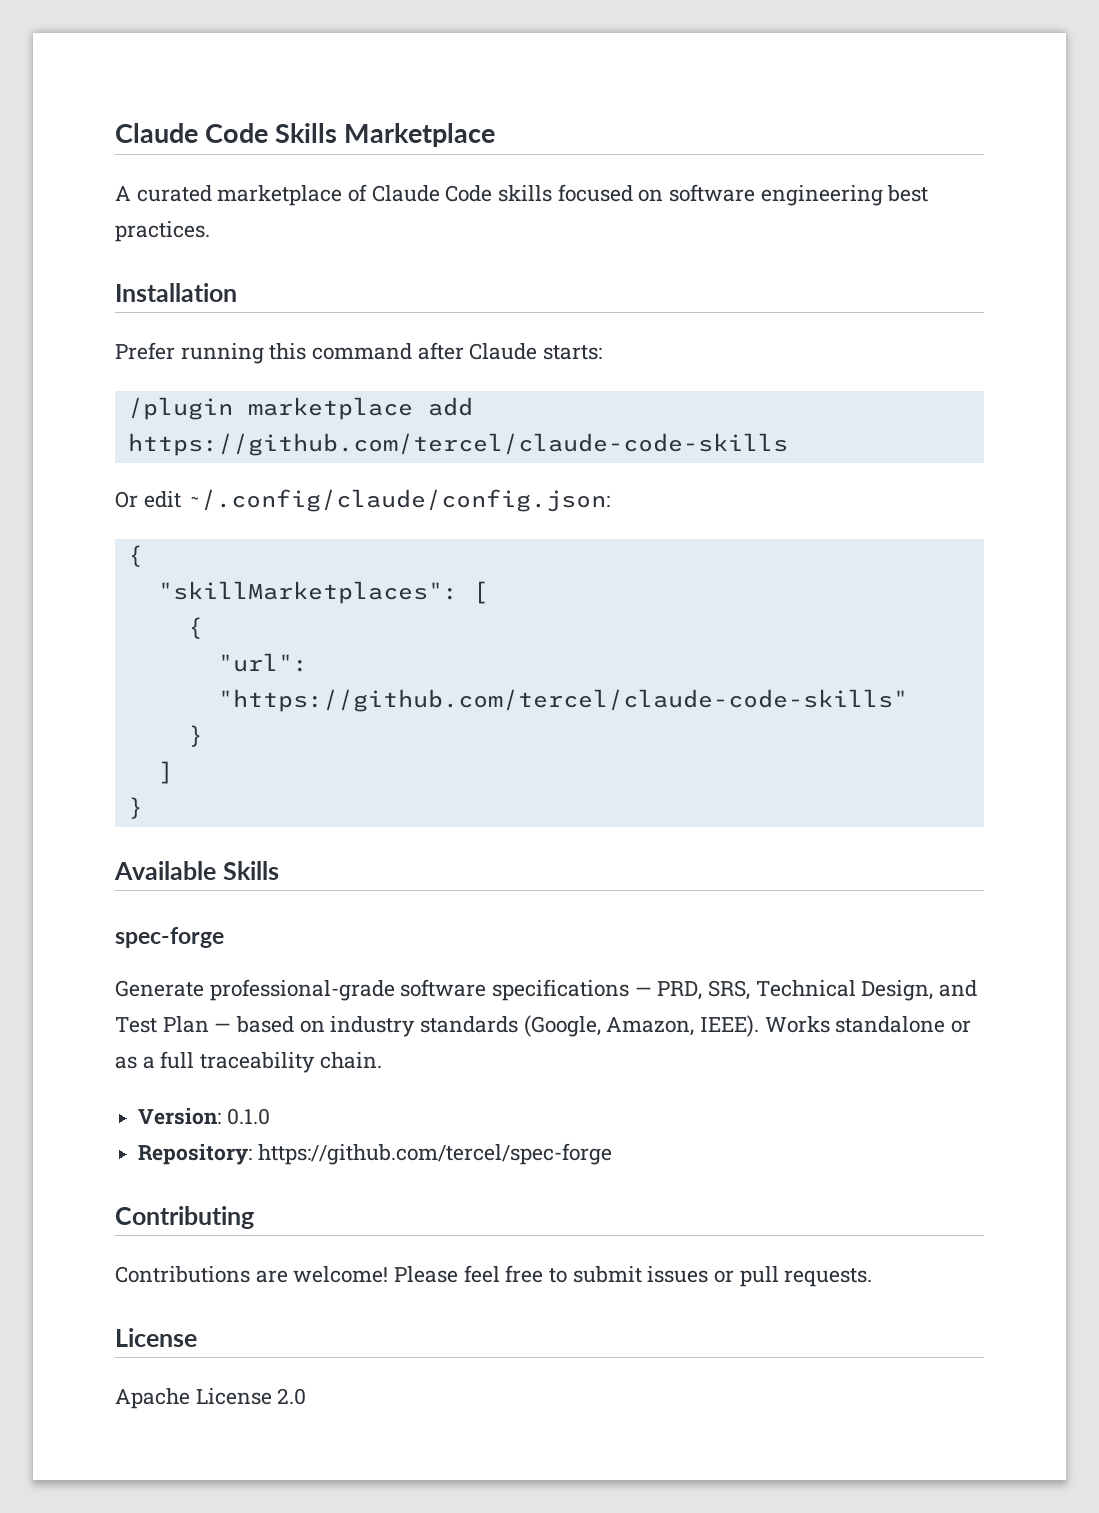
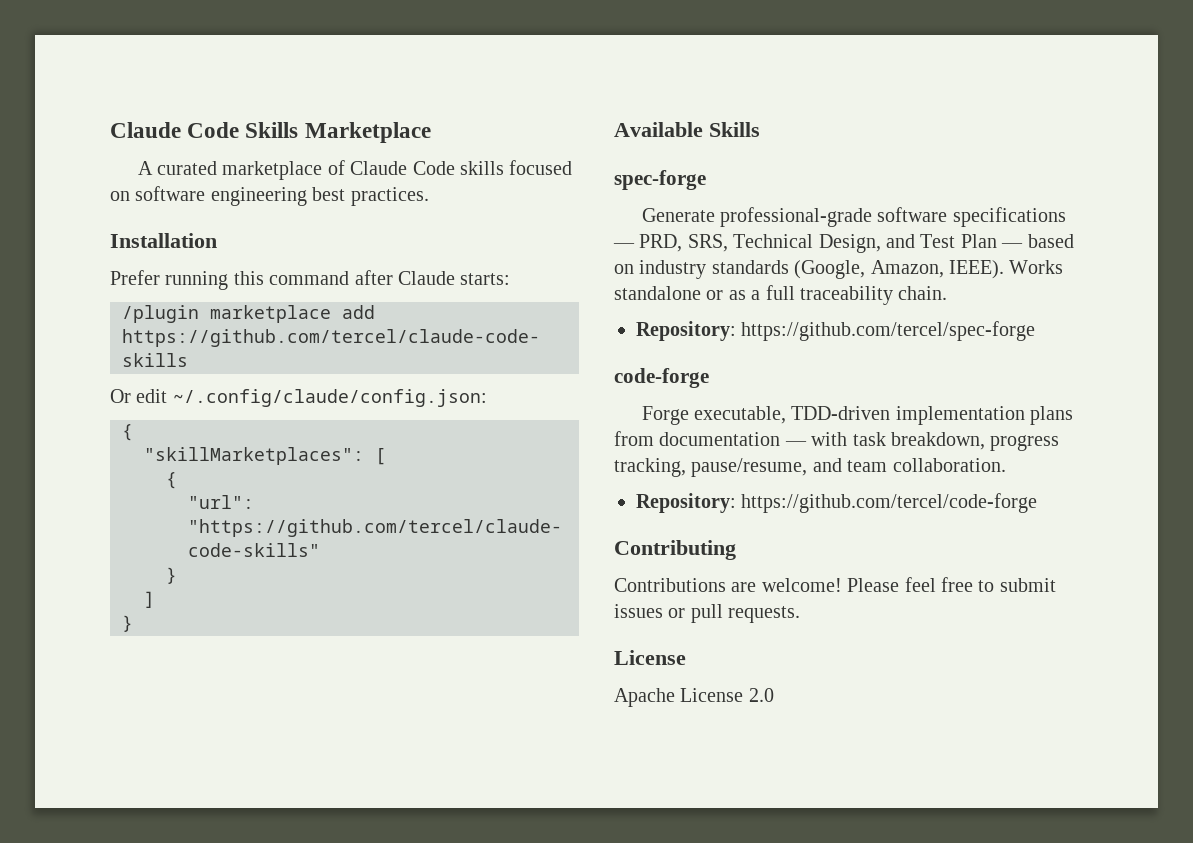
- Version: 0.1.0
  Repository: https://github.com/tercel/spec-forge
+ code-forge
+ Forge executable, TDD-driven implementation plans from documentation — with task breakdown, progress tracking, pause/resume, and team collaboration.
+ Repository: https://github.com/tercel/code-forge

